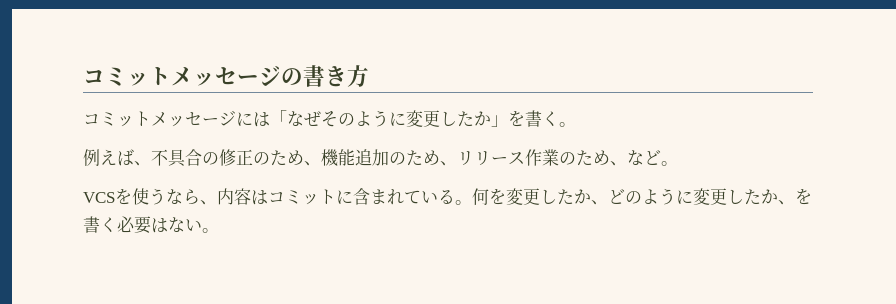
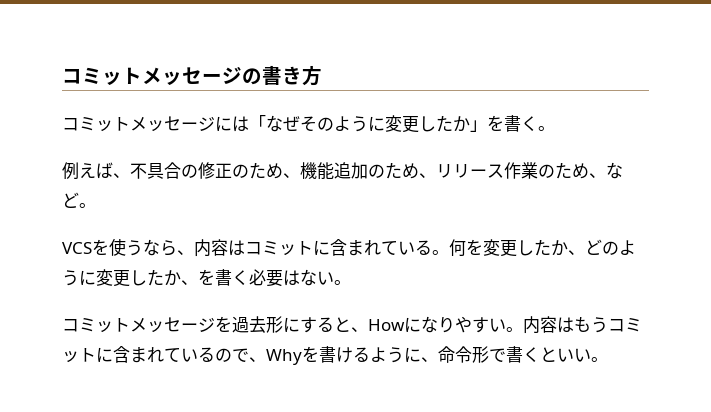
+ コミットメッセージを過去形にすると、Howになりやすい。内容はもうコミットに含まれているので、Whyを書けるように、命令形で書くといい。

